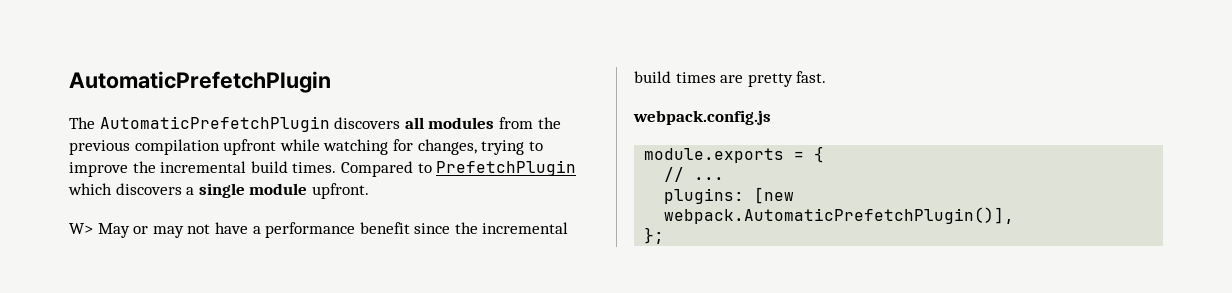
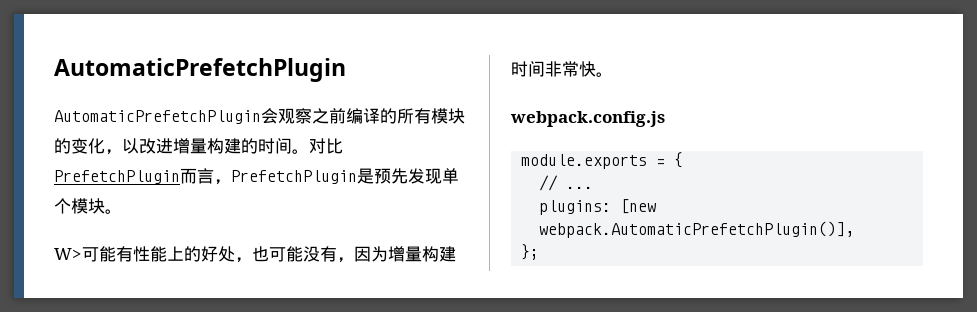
- The AutomaticPrefetchPlugin discovers all modules from the previous compilation upfront while watching for changes, trying to improve the incremental build times. Compared to PrefetchPlugin which discovers a single module upfront.
- W> May or may not have a performance benefit since the incremental build times are pretty fast.
+ AutomaticPrefetchPlugin会观察之前编译的所有模块的变化，以改进增量构建的时间。对比PrefetchPlugin而言，PrefetchPlugin是预先发现单个模块。
+ W>可能有性能上的好处，也可能没有，因为增量构建时间非常快。

